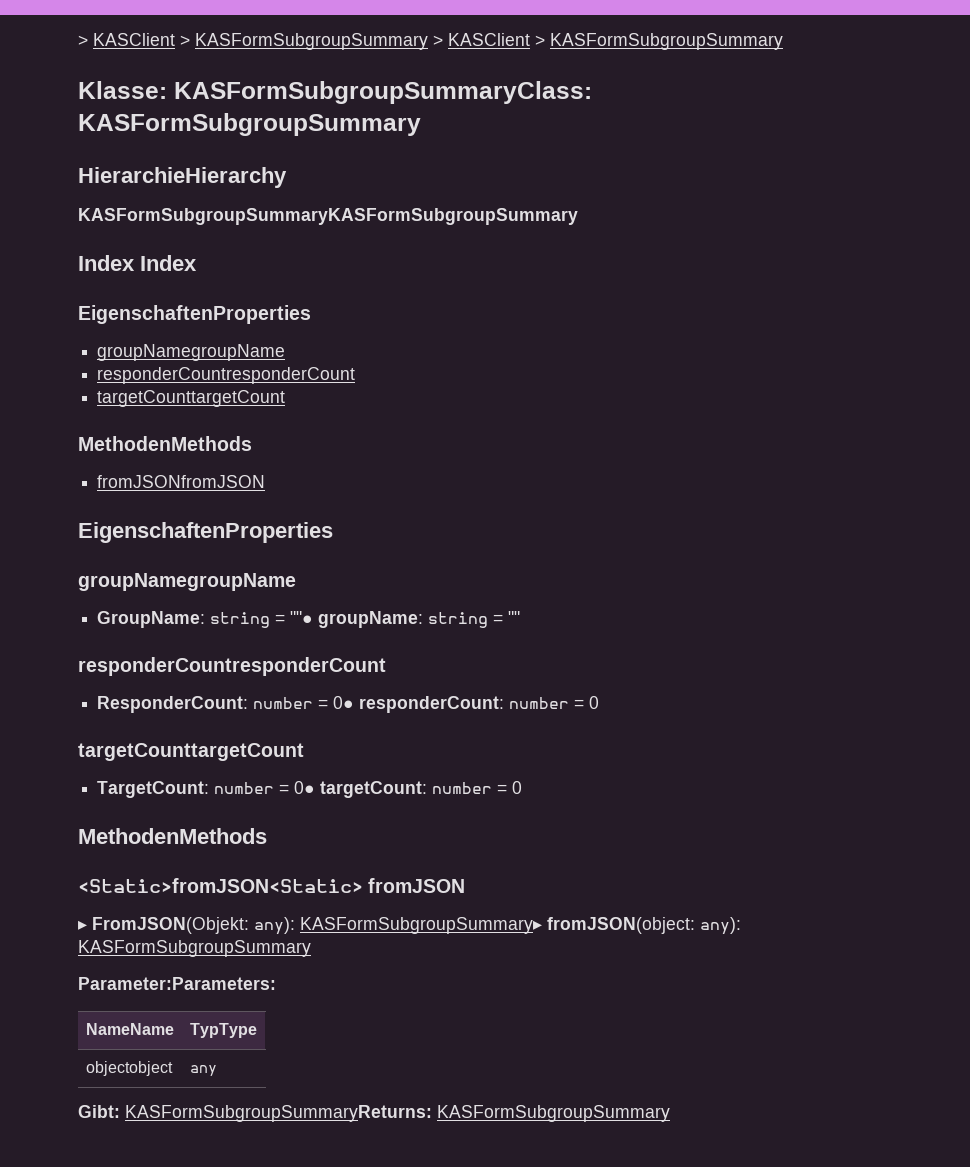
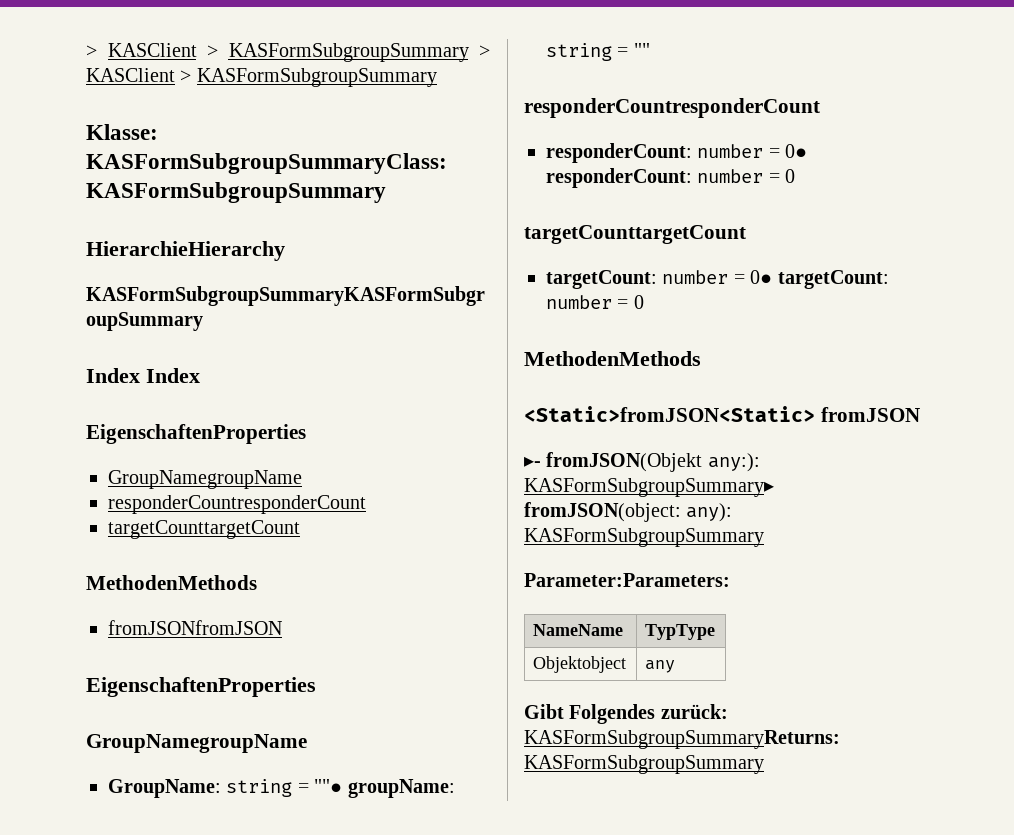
  Index Index
  EigenschaftenProperties
- groupNamegroupName
+ GroupNamegroupName
  fromJSONfromJSON
  EigenschaftenProperties
- groupNamegroupName
+ GroupNamegroupName
- ResponderCount: number = 0● responderCount: number = 0
+ responderCount: number = 0● responderCount: number = 0
- TargetCount: number = 0● targetCount: number = 0
+ targetCount: number = 0● targetCount: number = 0
- ▸ FromJSON(Objekt: any): KASFormSubgroupSummary▸ fromJSON(object: any): KASFormSubgroupSummary
+ ▸- fromJSON(Objekt any:): KASFormSubgroupSummary▸ fromJSON(object: any): KASFormSubgroupSummary
- objectobject | any
+ Objektobject | any
- Gibt: KASFormSubgroupSummaryReturns: KASFormSubgroupSummary
+ Gibt Folgendes zurück: KASFormSubgroupSummaryReturns: KASFormSubgroupSummary

